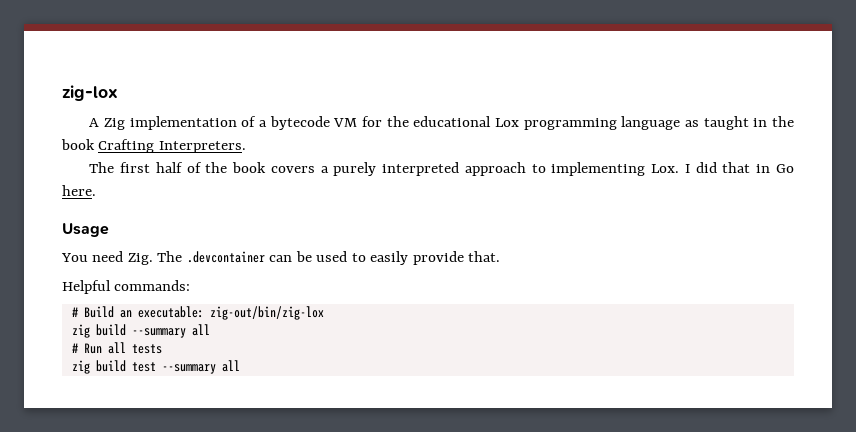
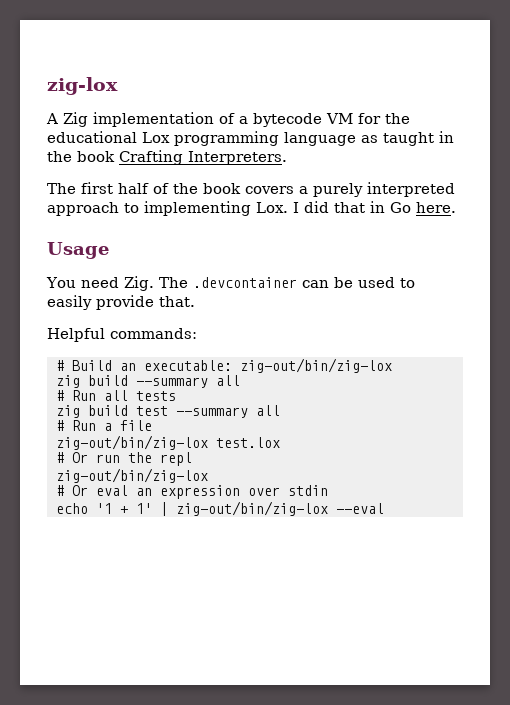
+ # Run a file
+ zig-out/bin/zig-lox test.lox
+ # Or run the repl
+ zig-out/bin/zig-lox
+ # Or eval an expression over stdin
+ echo '1 + 1' | zig-out/bin/zig-lox --eval

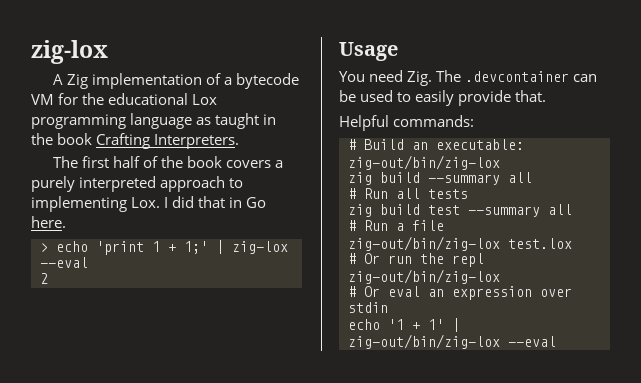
+ > echo 'print 1 + 1;' | zig-lox --eval
+ 2

